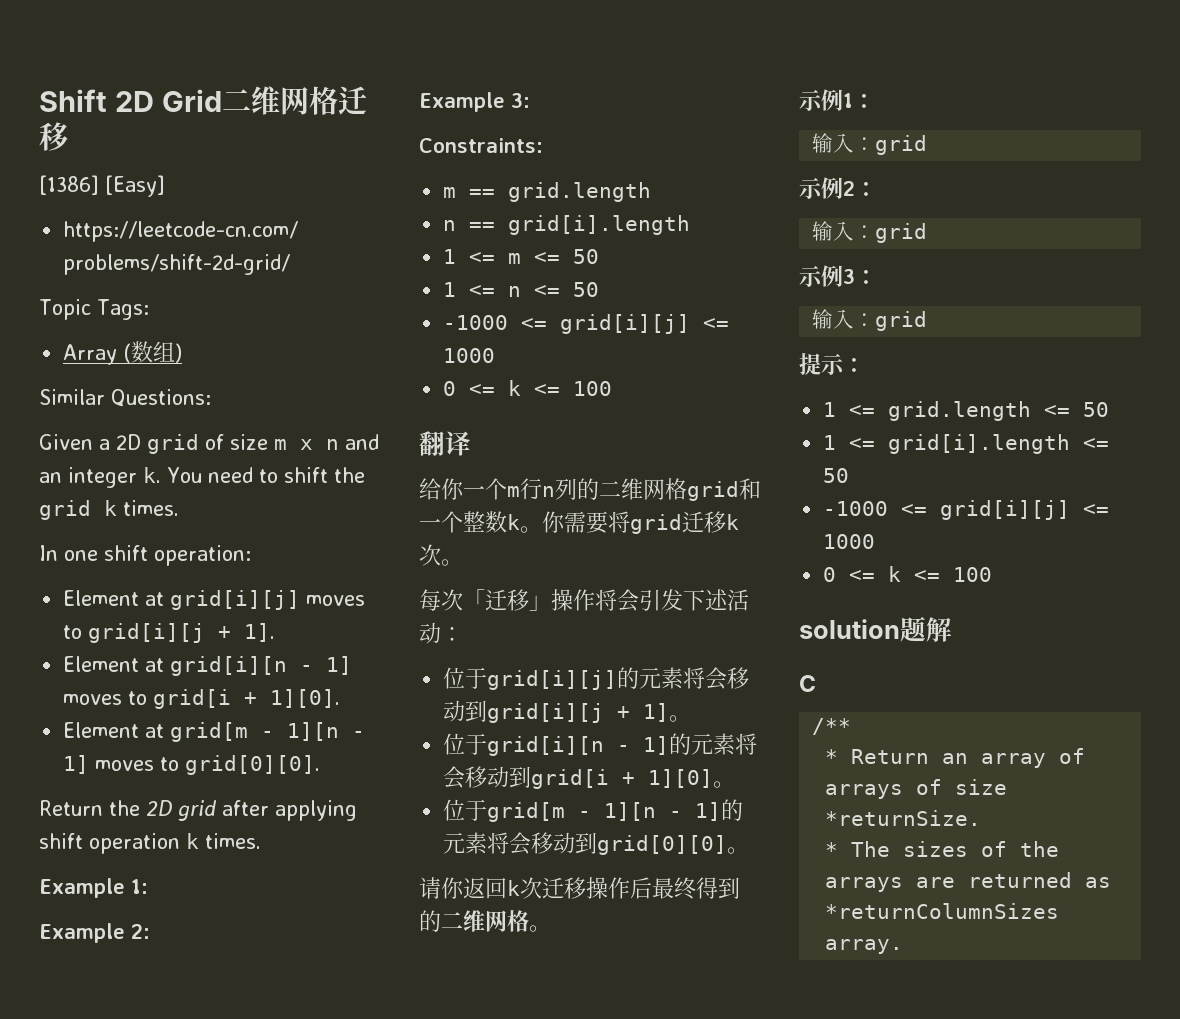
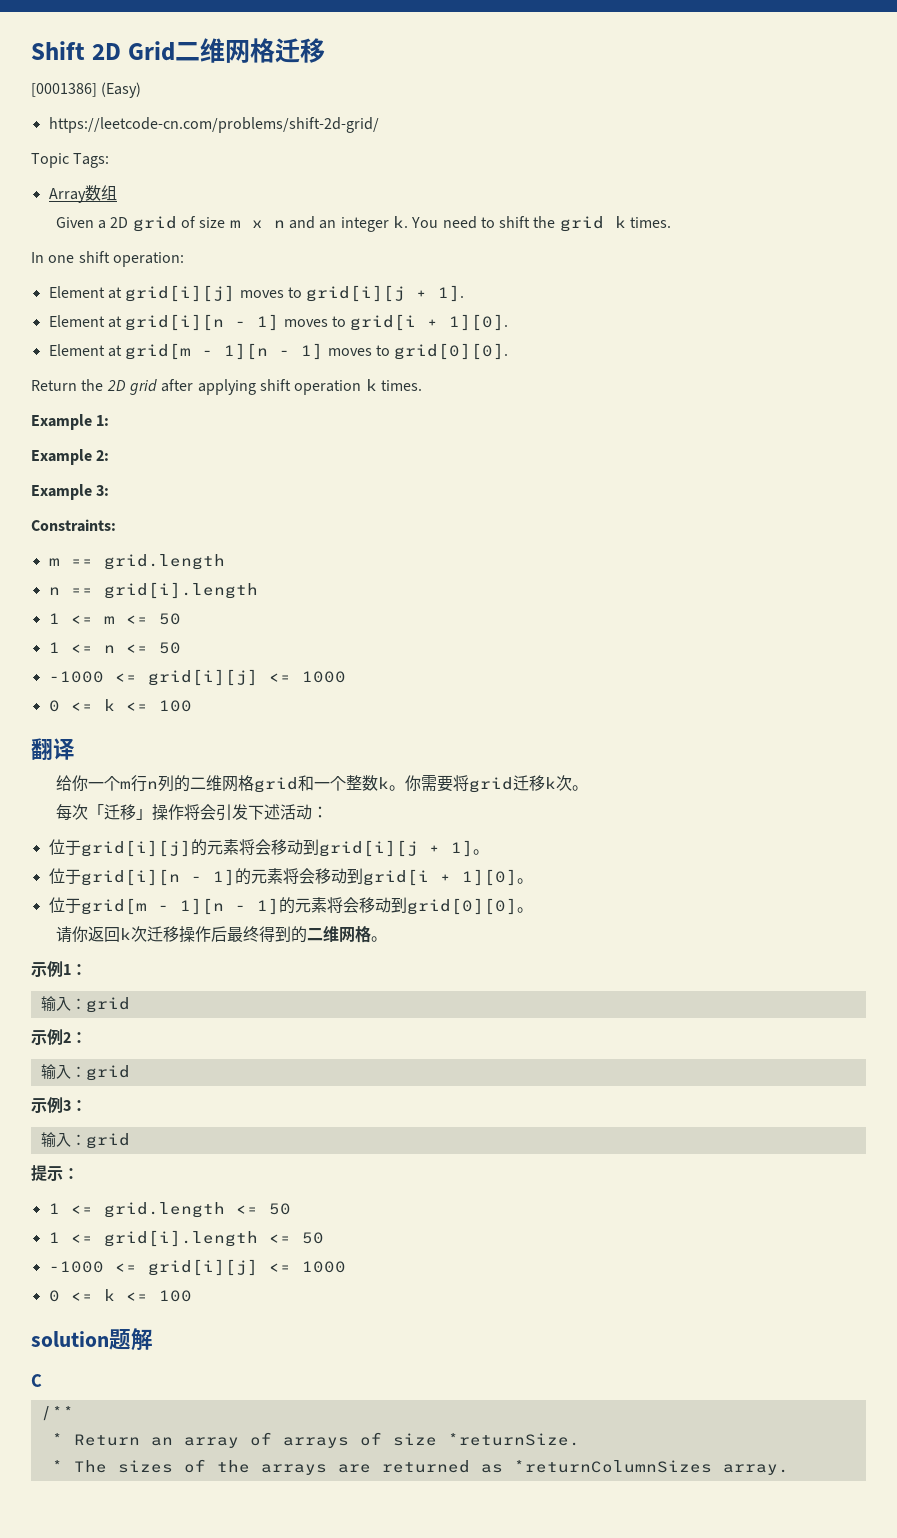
- [1386] [Easy]
+ [0001386] (Easy)
- Array (数组)
- Similar Questions:
+ Array数组

